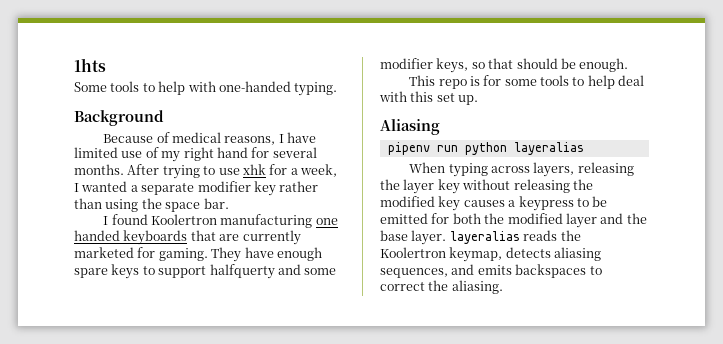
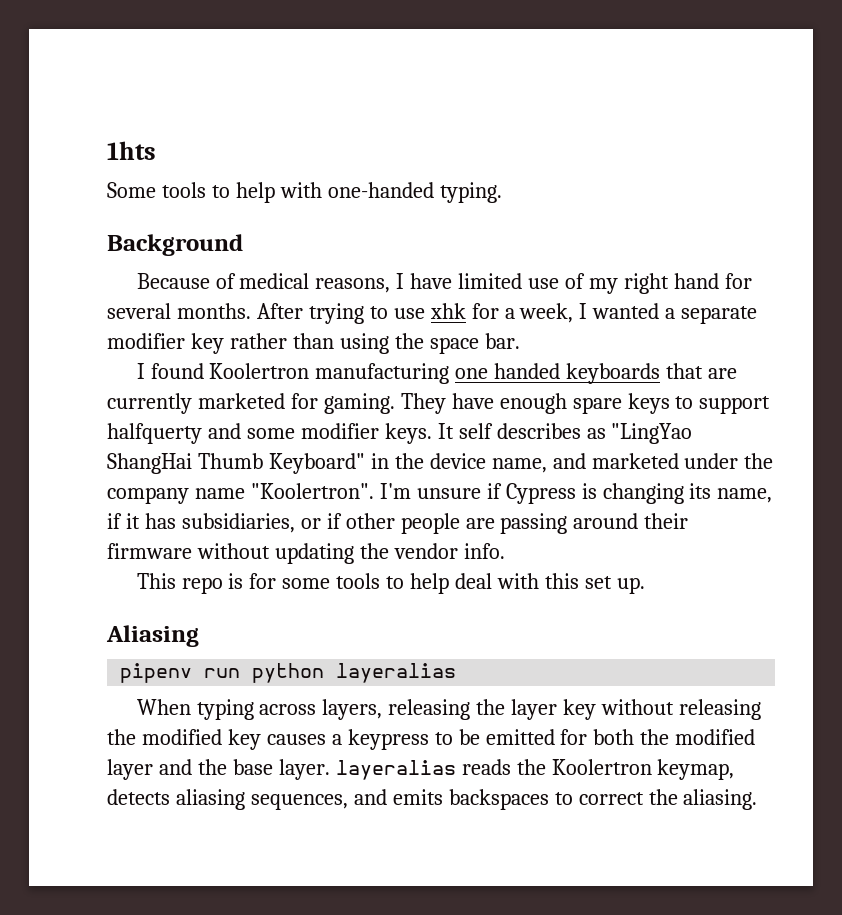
- They have enough spare keys to support halfquerty and some modifier keys, so that should be enough.
+ They have enough spare keys to support halfquerty and some modifier keys. It self describes as "LingYao ShangHai Thumb Keyboard" in the device name, and marketed under the company name "Koolertron". I'm unsure if Cypress is changing its name, if it has subsidiaries, or if other people are passing around their firmware without updating the vendor info.

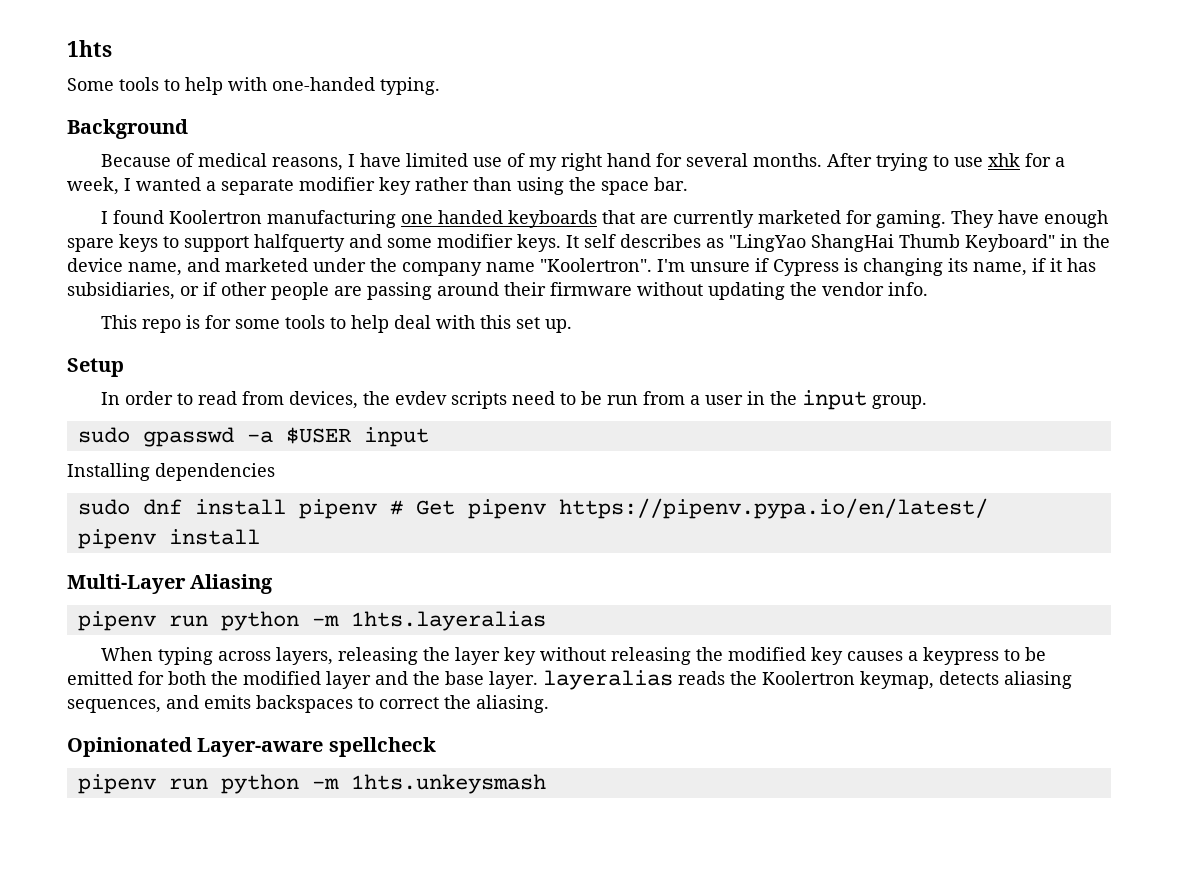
- Aliasing
+ Setup
+ In order to read from devices, the evdev scripts need to be run from a user in the input group.
+ sudo gpasswd -a $USER input
+ Installing dependencies
+ sudo dnf install pipenv # Get pipenv https://pipenv.pypa.io/en/latest/
+ pipenv install
+ Multi-Layer Aliasing
- pipenv run python layeralias
+ pipenv run python -m 1hts.layeralias
+ Opinionated Layer-aware spellcheck
+ pipenv run python -m 1hts.unkeysmash

